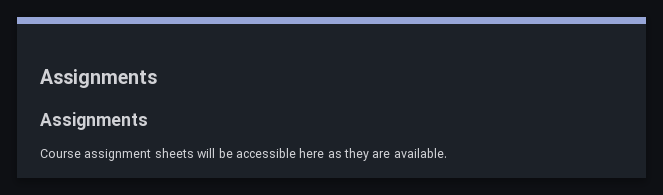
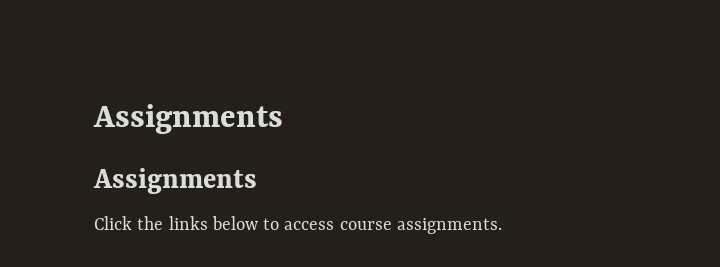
- Course assignment sheets will be accessible here as they are available.
+ Click the links below to access course assignments.

